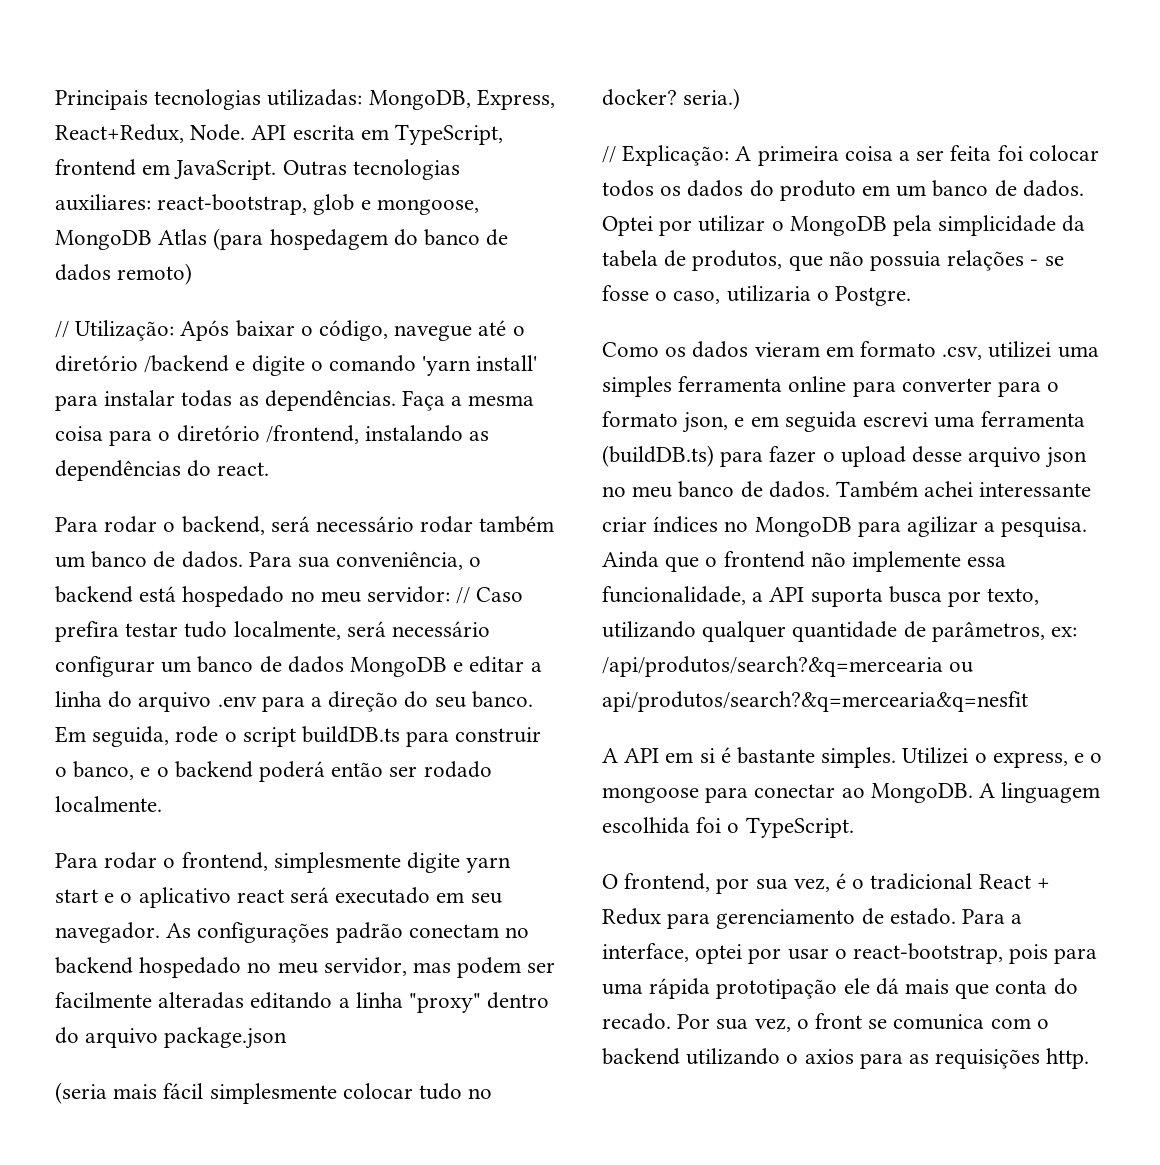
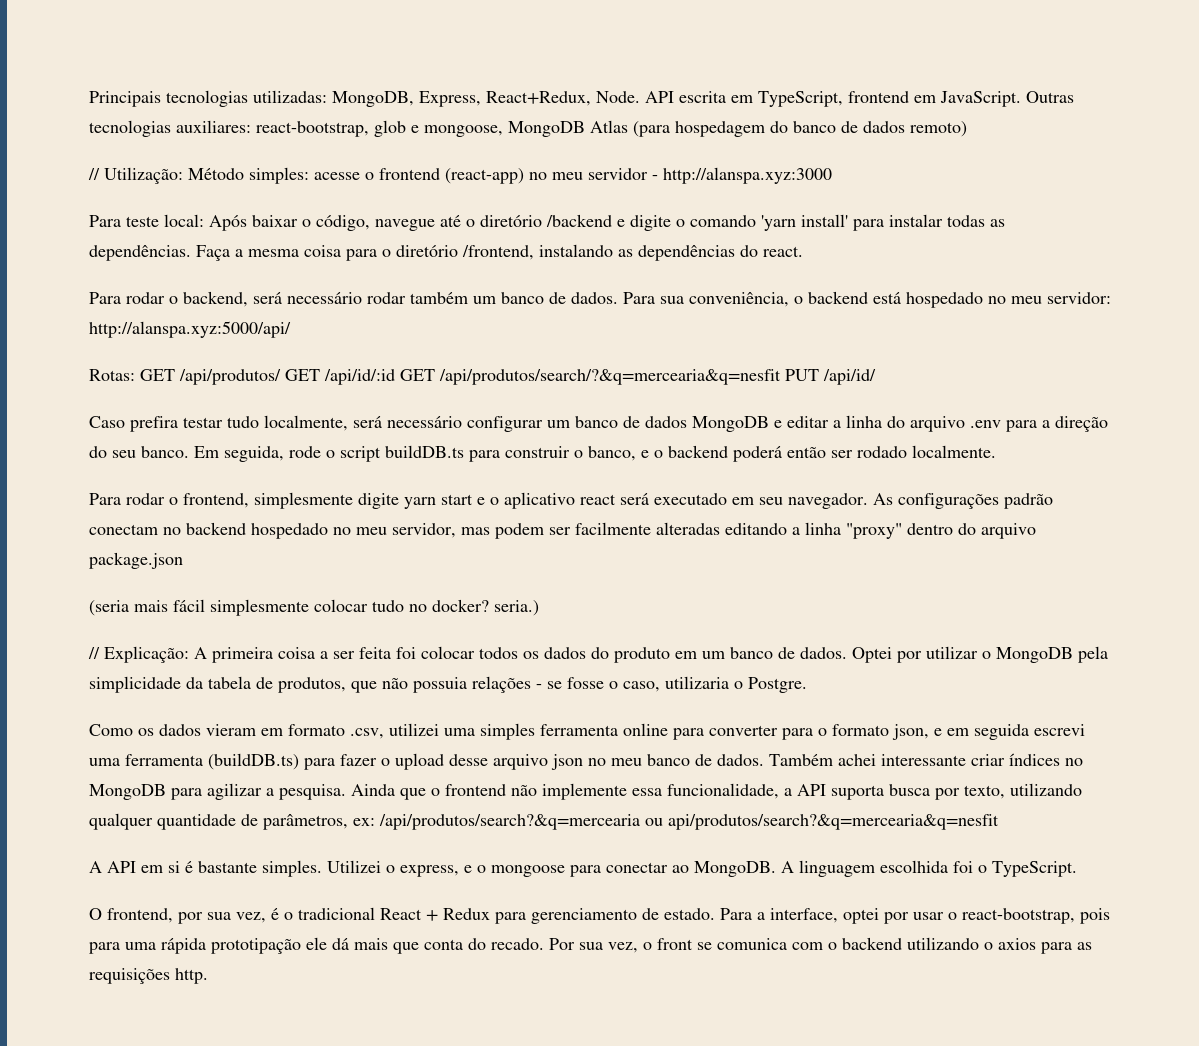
- // Utilização: Após baixar o código, navegue até o diretório /backend e digite o comando 'yarn install' para instalar todas as dependências.
+ // Utilização: Método simples: acesse o frontend (react-app) no meu servidor - http://alanspa.xyz:3000
+ Para teste local: Após baixar o código, navegue até o diretório /backend e digite o comando 'yarn install' para instalar todas as dependências.
- Para sua conveniência, o backend está hospedado no meu servidor: // Caso prefira testar tudo localmente, será necessário configurar um banco de dados MongoDB e editar a linha do arquivo .env para a direção do seu banco.
+ Para sua conveniência, o backend está hospedado no meu servidor: http://alanspa.xyz:5000/api/
+ Rotas: GET /api/produtos/ GET /api/id/:id GET /api/produtos/search/?&q=mercearia&q=nesfit PUT /api/id/
+ Caso prefira testar tudo localmente, será necessário configurar um banco de dados MongoDB e editar a linha do arquivo .env para a direção do seu banco.

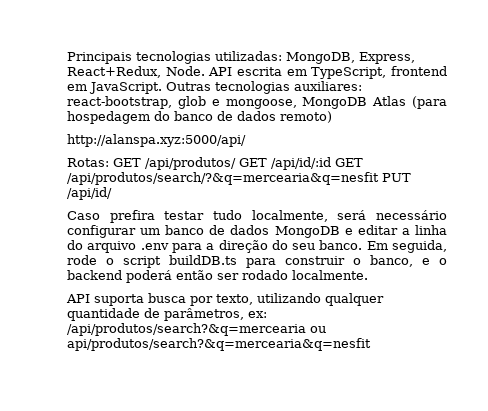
- // Utilização: Método simples: acesse o frontend (react-app) no meu servidor - http://alanspa.xyz:3000
- Para teste local: Após baixar o código, navegue até o diretório /backend e digite o comando 'yarn install' para instalar todas as dependências. Faça a mesma coisa para o diretório /frontend, instalando as dependências do react.
- Para rodar o backend, será necessário rodar também um banco de dados. Para sua conveniência, o backend está hospedado no meu servidor: http://alanspa.xyz:5000/api/
+ http://alanspa.xyz:5000/api/
- Para rodar o frontend, simplesmente digite yarn start e o aplicativo react será executado em seu navegador. As configurações padrão conectam no backend hospedado no meu servidor, mas podem ser facilmente alteradas editando a linha "proxy" dentro do arquivo package.json
- (seria mais fácil simplesmente colocar tudo no docker? seria.)
- // Explicação: A primeira coisa a ser feita foi colocar todos os dados do produto em um banco de dados. Optei por utilizar o MongoDB pela simplicidade da tabela de produtos, que não possuia relações - se fosse o caso, utilizaria o Postgre.
- Como os dados vieram em formato .csv, utilizei uma simples ferramenta online para converter para o formato json, e em seguida escrevi uma ferramenta (buildDB.ts) para fazer o upload desse arquivo json no meu banco de dados. Também achei interessante criar índices no MongoDB para agilizar a pesquisa. Ainda que o frontend não implemente essa funcionalidade, a API suporta busca por texto, utilizando qualquer quantidade de parâmetros, ex: /api/produtos/search?&q=mercearia ou api/produtos/search?&q=mercearia&q=nesfit
+ API suporta busca por texto, utilizando qualquer quantidade de parâmetros, ex: /api/produtos/search?&q=mercearia ou api/produtos/search?&q=mercearia&q=nesfit
- A API em si é bastante simples. Utilizei o express, e o mongoose para conectar ao MongoDB. A linguagem escolhida foi o TypeScript.
- O frontend, por sua vez, é o tradicional React + Redux para gerenciamento de estado. Para a interface, optei por usar o react-bootstrap, pois para uma rápida prototipação ele dá mais que conta do recado. Por sua vez, o front se comunica com o backend utilizando o axios para as requisições http.

